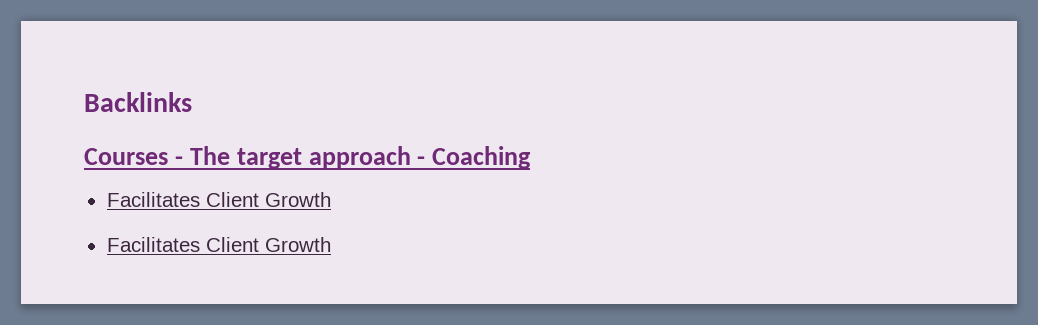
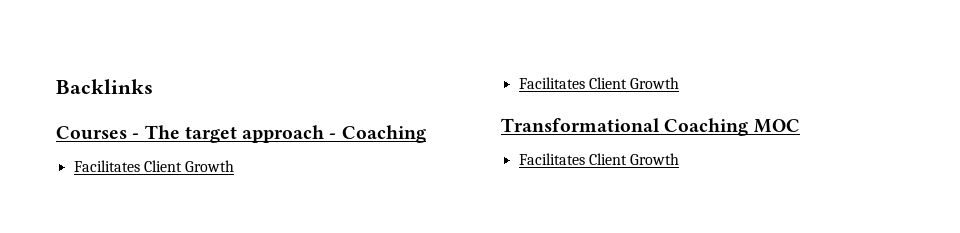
+ Transformational Coaching MOC
+ Facilitates Client Growth

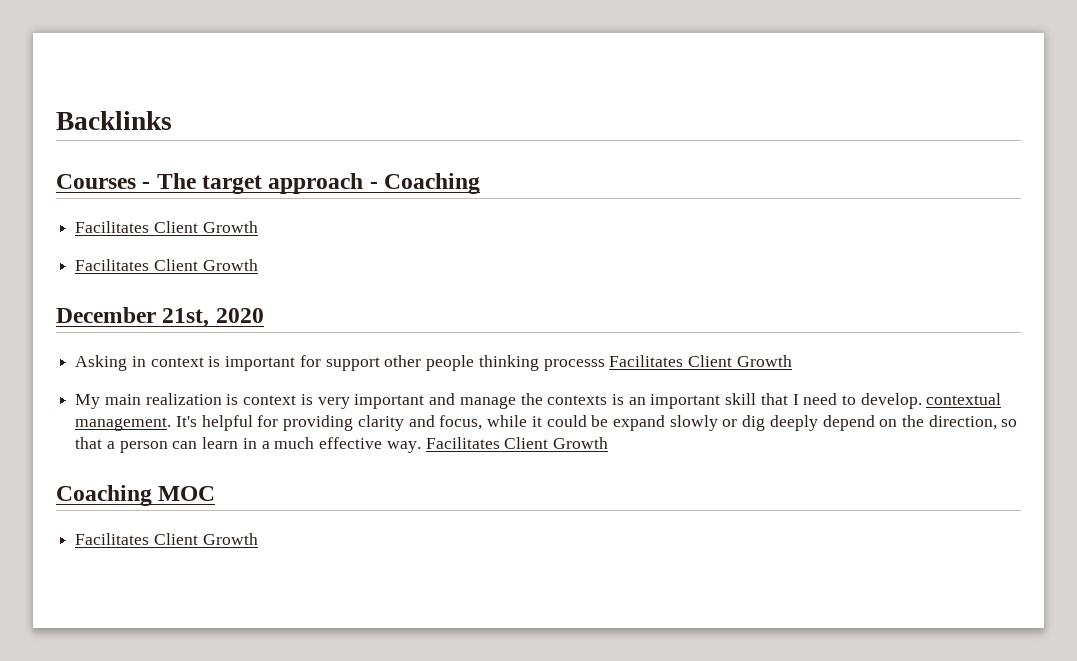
- Transformational Coaching MOC
+ December 21st, 2020
+ Asking in context is important for support other people thinking processs Facilitates Client Growth
+ My main realization is context is very important and manage the contexts is an important skill that I need to develop. contextual management. It's helpful for providing clarity and focus, while it could be expand slowly or dig deeply depend on the direction, so that a person can learn in a much effective way. Facilitates Client Growth
+ Coaching MOC

